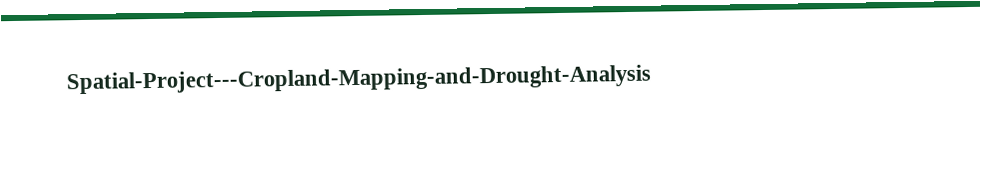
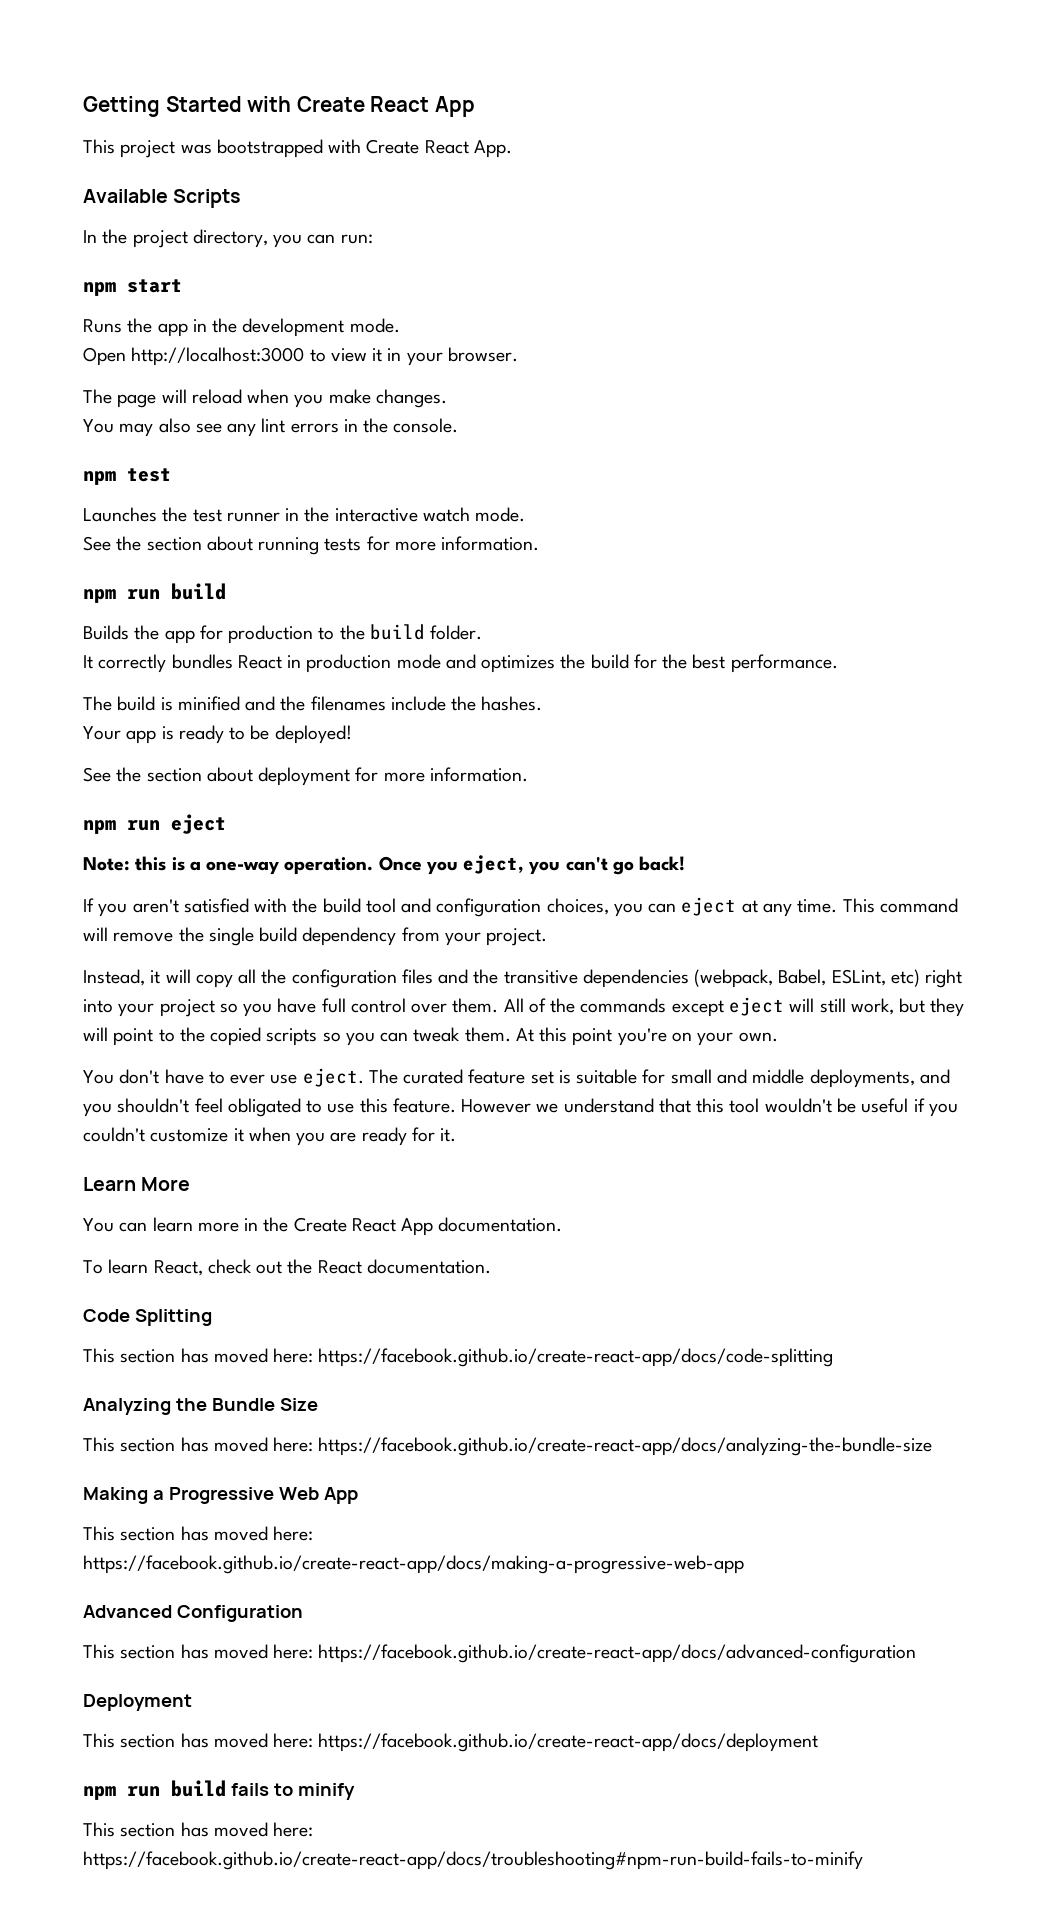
- Spatial-Project---Cropland-Mapping-and-Drought-Analysis
+ Getting Started with Create React App
+ This project was bootstrapped with Create React App.
+ Available Scripts
+ In the project directory, you can run:
+ npm start
+ Runs the app in the development mode.
+ Open http://localhost:3000 to view it in your browser.
+ The page will reload when you make changes.
+ You may also see any lint errors in the console.
+ npm test
+ Launches the test runner in the interactive watch mode.
+ See the section about running tests for more information.
+ npm run build
+ Builds the app for production to the build folder.
+ It correctly bundles React in production mode and optimizes the build for the best performance.
+ The build is minified and the filenames include the hashes.
+ Your app is ready to be deployed!
+ See the section about deployment for more information.
+ npm run eject
+ Note: this is a one-way operation. Once you eject, you can't go back!
+ If you aren't satisfied with the build tool and configuration choices, you can eject at any time. This command will remove the single build dependency from your project.
+ Instead, it will copy all the configuration files and the transitive dependencies (webpack, Babel, ESLint, etc) right into your project so you have full control over them. All of the commands except eject will still work, but they will point to the copied scripts so you can tweak them. At this point you're on your own.
+ You don't have to ever use eject. The curated feature set is suitable for small and middle deployments, and you shouldn't feel obligated to use this feature. However we understand that this tool wouldn't be useful if you couldn't customize it when you are ready for it.
+ Learn More
+ You can learn more in the Create React App documentation.
+ To learn React, check out the React documentation.
+ Code Splitting
+ This section has moved here: https://facebook.github.io/create-react-app/docs/code-splitting
+ Analyzing the Bundle Size
+ This section has moved here: https://facebook.github.io/create-react-app/docs/analyzing-the-bundle-size
+ Making a Progressive Web App
+ This section has moved here: https://facebook.github.io/create-react-app/docs/making-a-progressive-web-app
+ Advanced Configuration
+ This section has moved here: https://facebook.github.io/create-react-app/docs/advanced-configuration
+ Deployment
+ This section has moved here: https://facebook.github.io/create-react-app/docs/deployment
+ npm run build fails to minify
+ This section has moved here: https://facebook.github.io/create-react-app/docs/troubleshooting#npm-run-build-fails-to-minify

